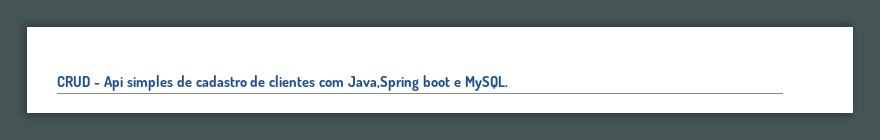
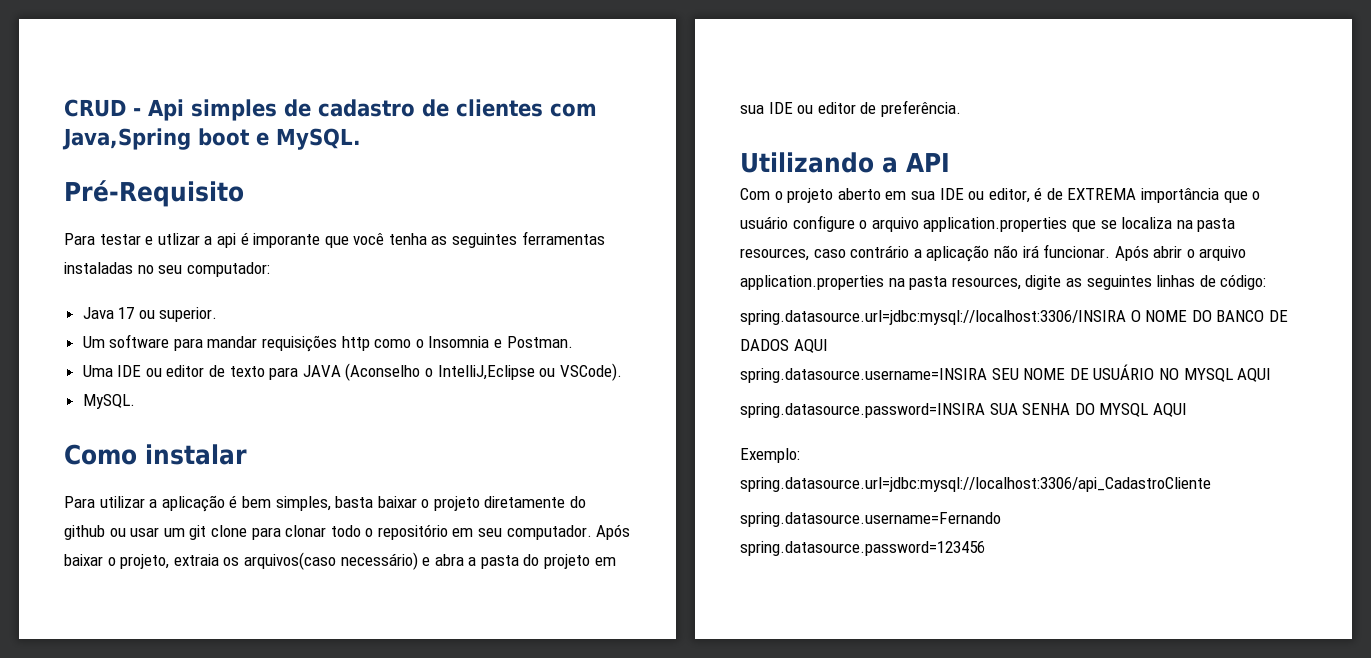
+ Pré-Requisito
+ Para testar e utlizar a api é imporante que você tenha as seguintes ferramentas instaladas no seu computador:
+ Java 17 ou superior.
+ Um software para mandar requisições http como o Insomnia e Postman.
+ Uma IDE ou editor de texto para JAVA (Aconselho o IntelliJ,Eclipse ou VSCode).
+ MySQL.
+ Como instalar
+ Para utilizar a aplicação é bem simples, basta baixar o projeto diretamente do github ou usar um git clone para clonar todo o repositório em seu computador. Após baixar o projeto, extraia os arquivos(caso necessário) e abra a pasta do projeto em sua IDE ou editor de preferência.
+ Utilizando a API
+ Com o projeto aberto em sua IDE ou editor, é de EXTREMA importância que o usuário configure o arquivo application.properties que se localiza na pasta resources, caso contrário a aplicação não irá funcionar. Após abrir o arquivo application.properties na pasta resources, digite as seguintes linhas de código:
+ spring.datasource.url=jdbc:mysql://localhost:3306/INSIRA O NOME DO BANCO DE DADOS AQUI
+ spring.datasource.username=INSIRA SEU NOME DE USUÁRIO NO MYSQL AQUI
+ spring.datasource.password=INSIRA SUA SENHA DO MYSQL AQUI
+ Exemplo:
+ spring.datasource.url=jdbc:mysql://localhost:3306/api_CadastroCliente
+ spring.datasource.username=Fernando
+ spring.datasource.password=123456

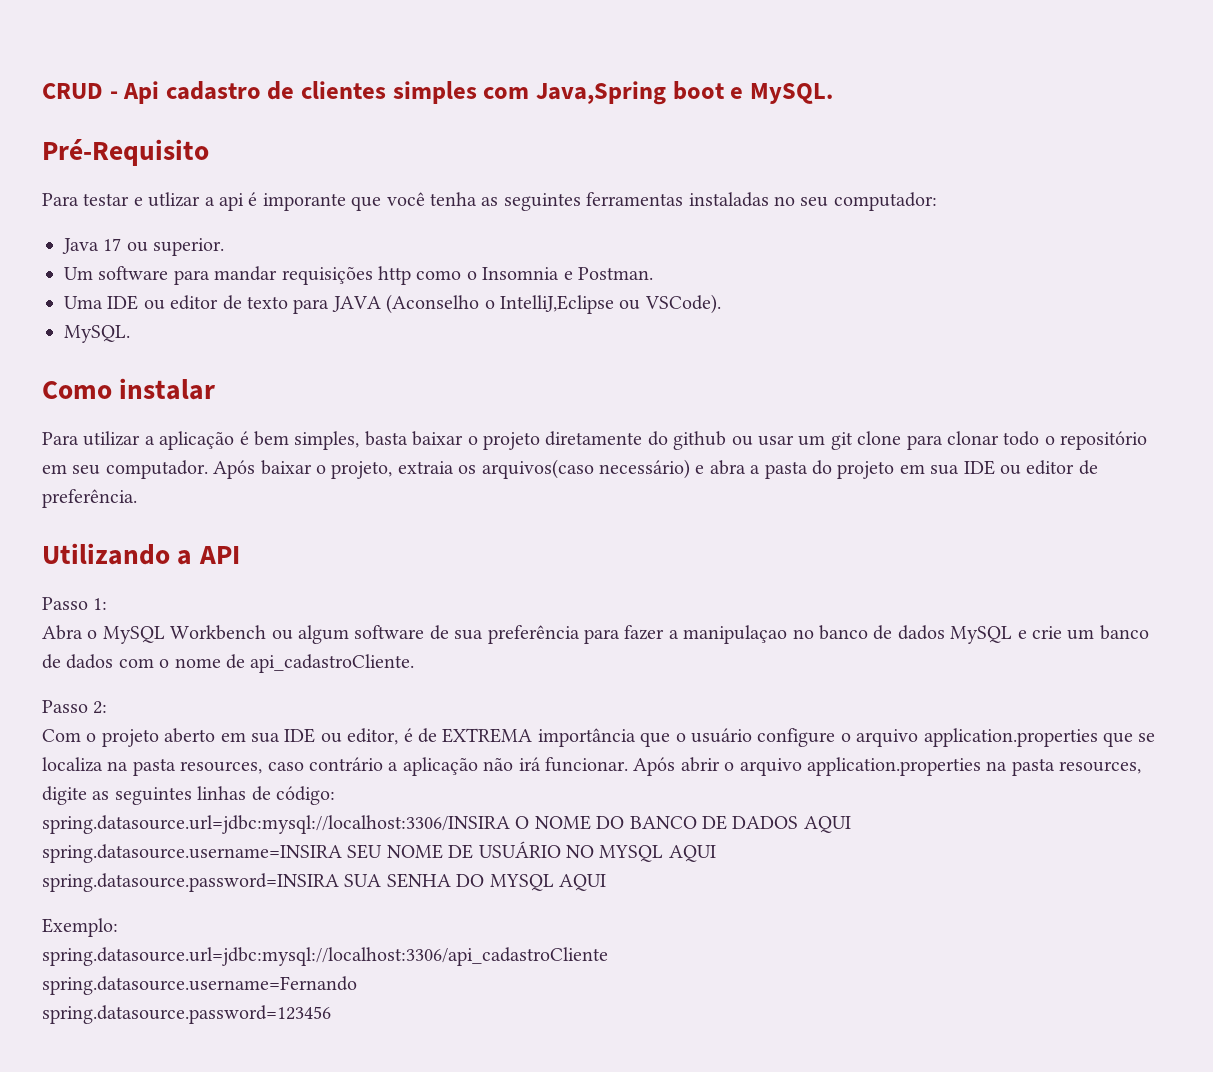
- CRUD - Api simples de cadastro de clientes com Java,Spring boot e MySQL.
+ CRUD - Api cadastro de clientes simples com Java,Spring boot e MySQL.
+ Passo 1:
+ Abra o MySQL Workbench ou algum software de sua preferência para fazer a manipulaçao no banco de dados MySQL e crie um banco de dados com o nome de api_cadastroCliente.
+ Passo 2:
- spring.datasource.url=jdbc:mysql://localhost:3306/api_CadastroCliente
+ spring.datasource.url=jdbc:mysql://localhost:3306/api_cadastroCliente

